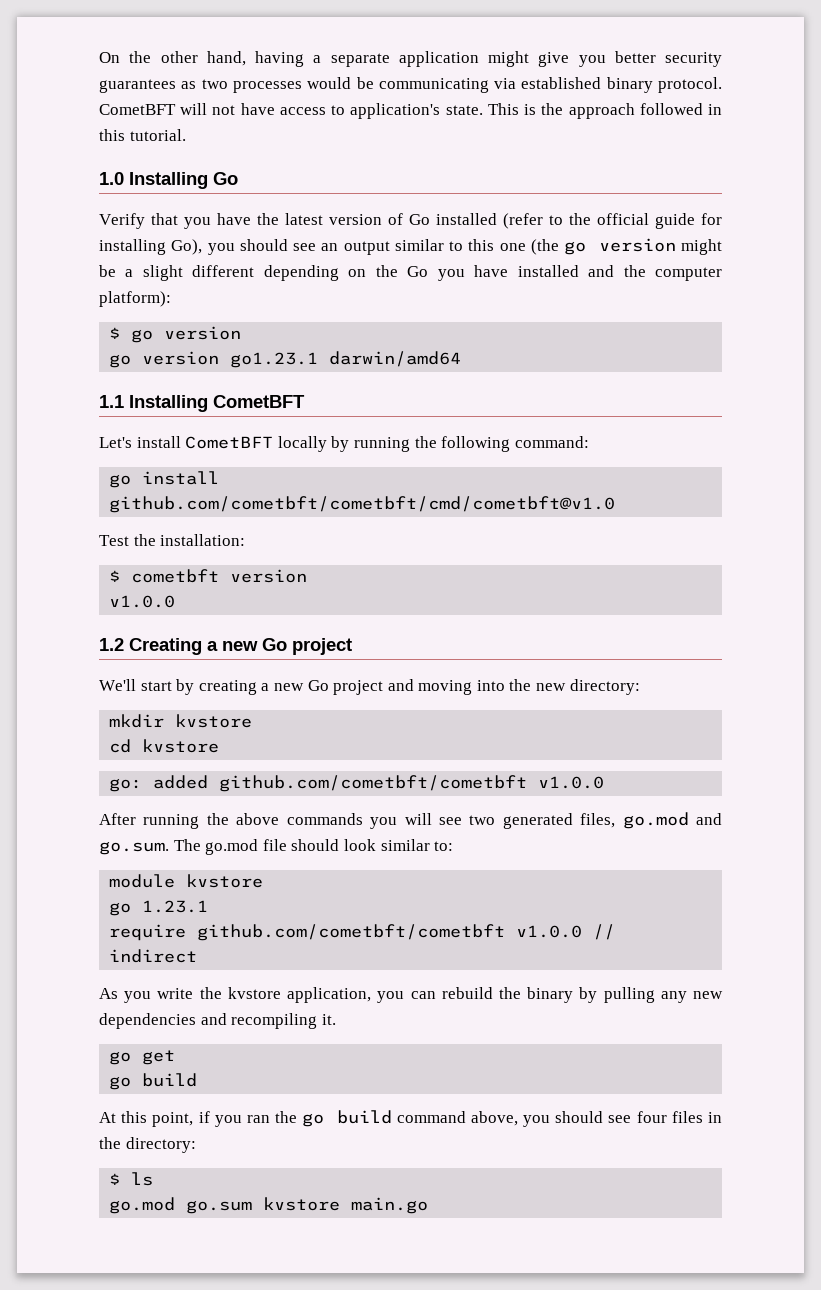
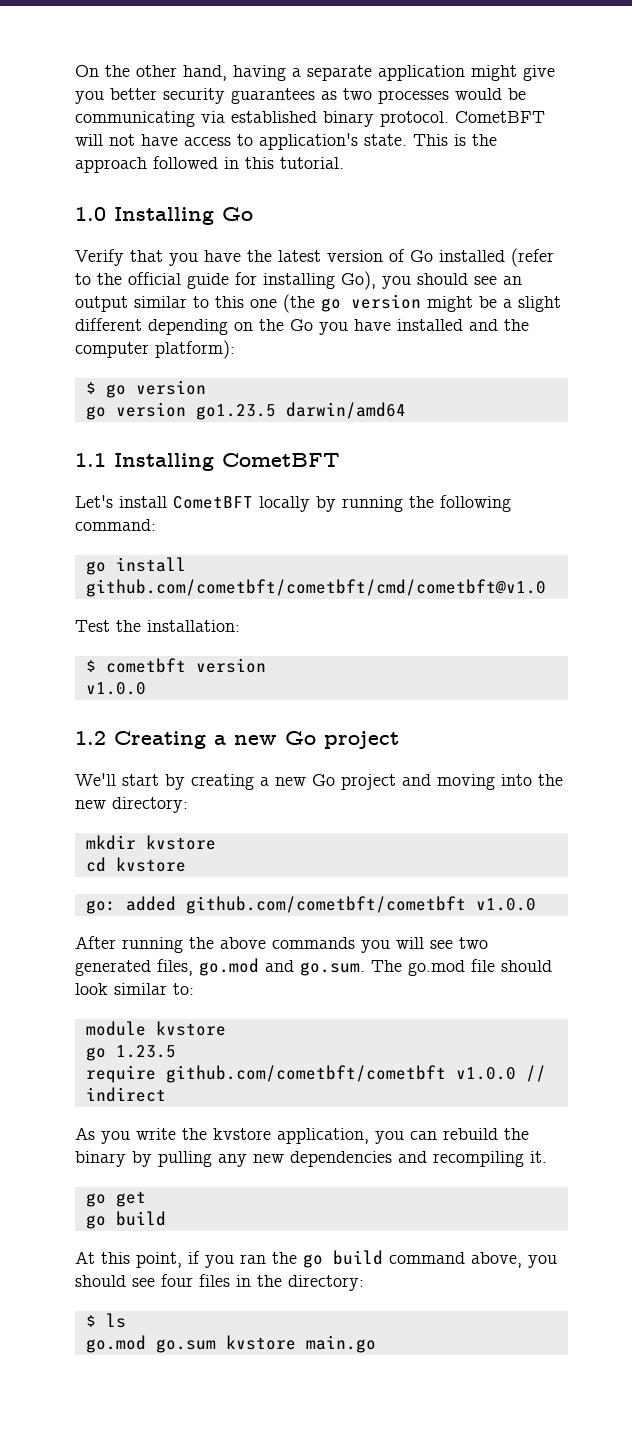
- go version go1.23.1 darwin/amd64
+ go version go1.23.5 darwin/amd64
- go 1.23.1
+ go 1.23.5

